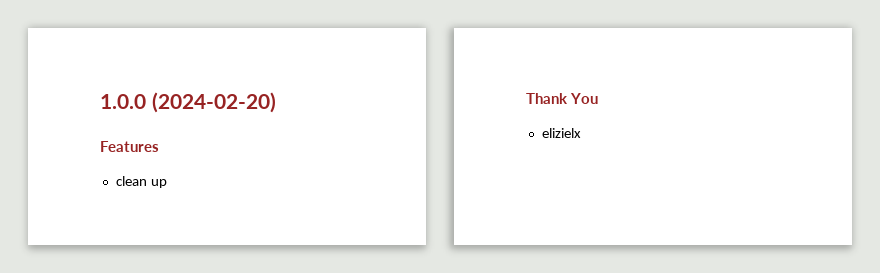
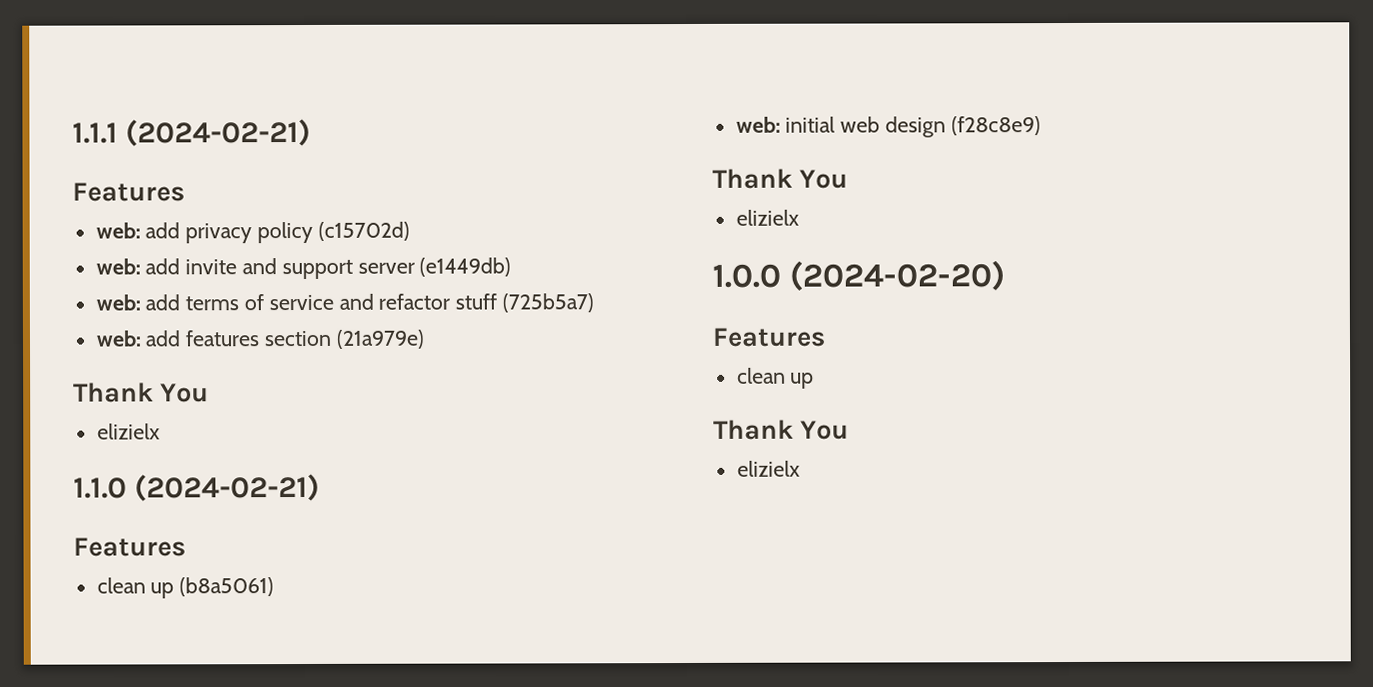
+ 1.1.1 (2024-02-21)
+ Features
+ web: add privacy policy (c15702d)
+ web: add invite and support server (e1449db)
+ web: add terms of service and refactor stuff (725b5a7)
+ web: add features section (21a979e)
+ Thank You
+ elizielx
+ 1.1.0 (2024-02-21)
+ Features
+ clean up (b8a5061)
+ web: initial web design (f28c8e9)
+ Thank You
+ elizielx

